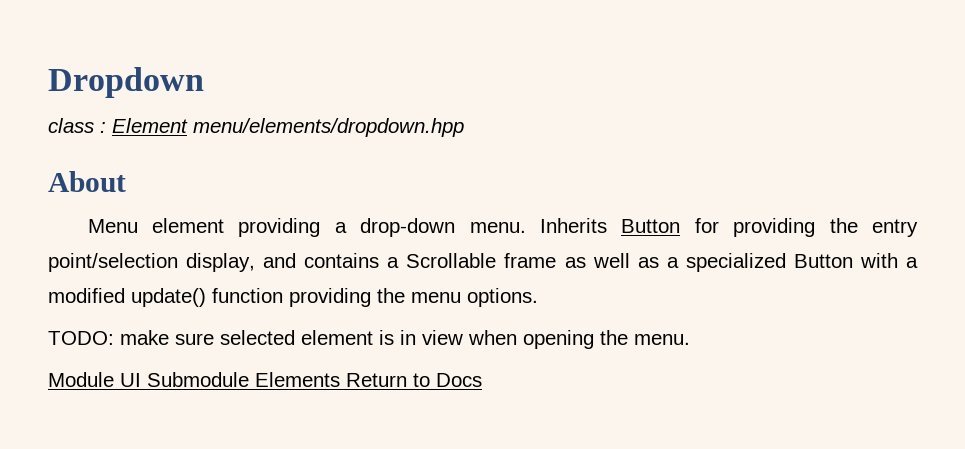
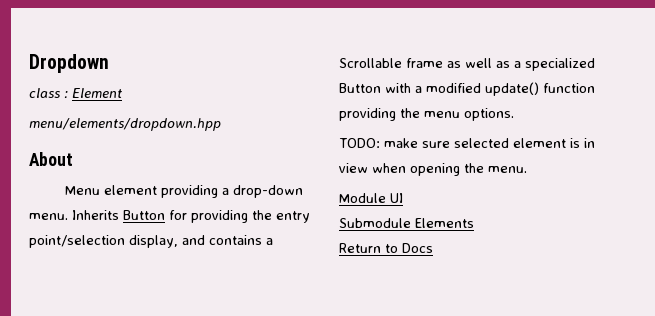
- class : Element menu/elements/dropdown.hpp
+ class : Element
+ menu/elements/dropdown.hpp
- Module UI Submodule Elements Return to Docs
+ Module UI
+ Submodule Elements
+ Return to Docs

